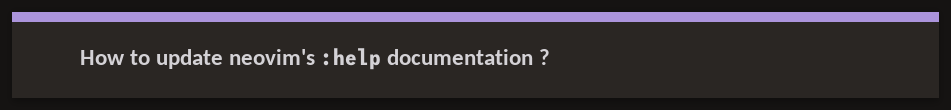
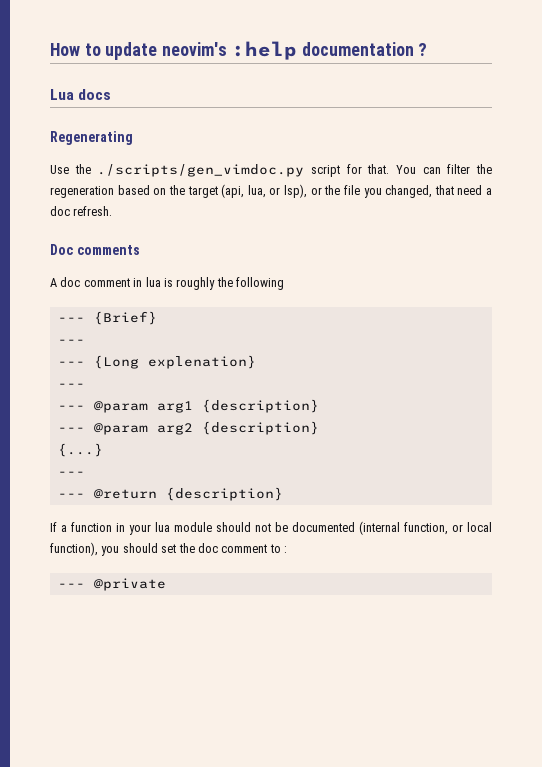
+ Lua docs
+ Regenerating
+ Use the ./scripts/gen_vimdoc.py script for that. You can filter the regeneration based on the target (api, lua, or lsp), or the file you changed, that need a doc refresh.
+ Doc comments
+ A doc comment in lua is roughly the following
+ --- {Brief}
+ ---
+ --- {Long explenation}
+ ---
+ --- @param arg1 {description}
+ --- @param arg2 {description}
+ {...}
+ ---
+ --- @return {description}
+ If a function in your lua module should not be documented (internal function, or local function), you should set the doc comment to :
+ --- @private

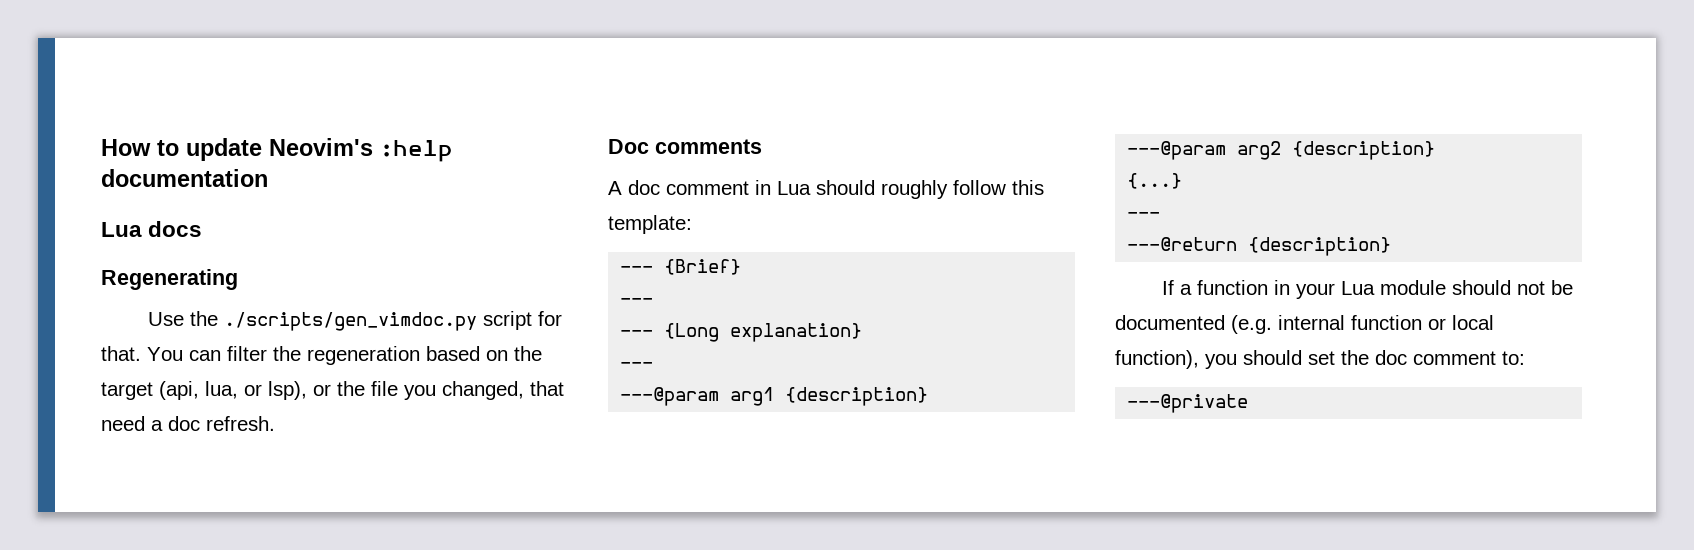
- How to update neovim's :help documentation ?
+ How to update Neovim's :help documentation
- A doc comment in lua is roughly the following
+ A doc comment in Lua should roughly follow this template:
- --- {Long explenation}
+ --- {Long explanation}
  ---
- --- @param arg1 {description}
+ ---@param arg1 {description}
- --- @param arg2 {description}
+ ---@param arg2 {description}
- --- @return {description}
+ ---@return {description}
- If a function in your lua module should not be documented (internal function, or local function), you should set the doc comment to :
- --- @private
+ If a function in your Lua module should not be documented (e.g. internal function or local function), you should set the doc comment to:
+ ---@private

